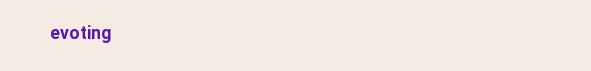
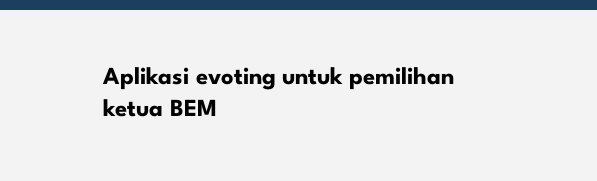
- evoting
+ Aplikasi evoting untuk pemilihan ketua BEM

